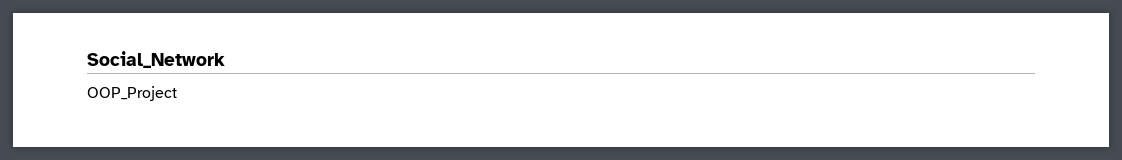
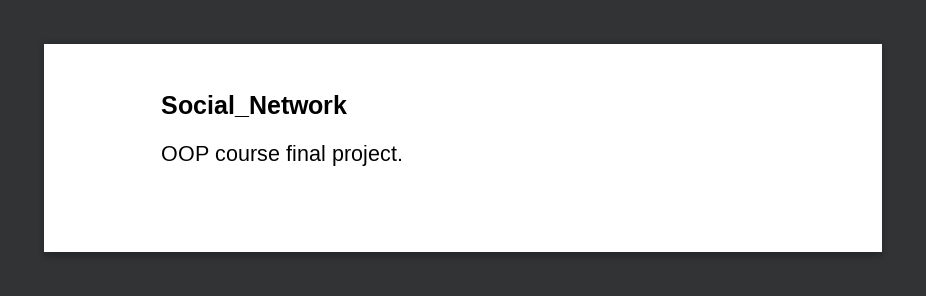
- OOP_Project
+ OOP course final project.

